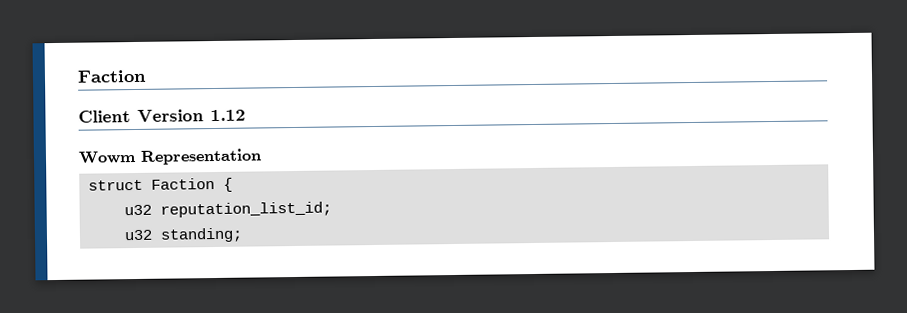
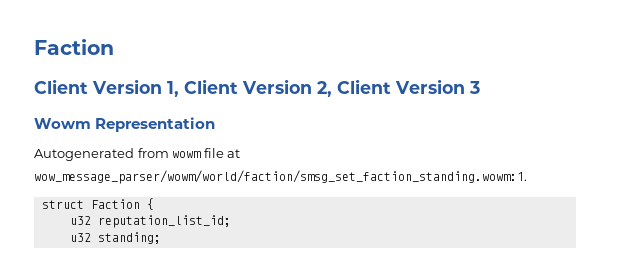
- Client Version 1.12
+ Client Version 1, Client Version 2, Client Version 3
  Wowm Representation
+ Autogenerated from wowm file at wow_message_parser/wowm/world/faction/smsg_set_faction_standing.wowm:1.

